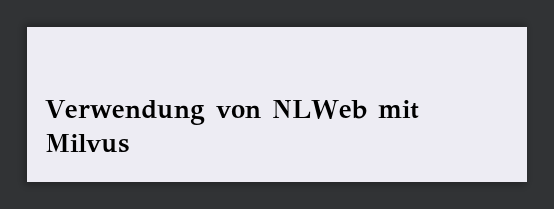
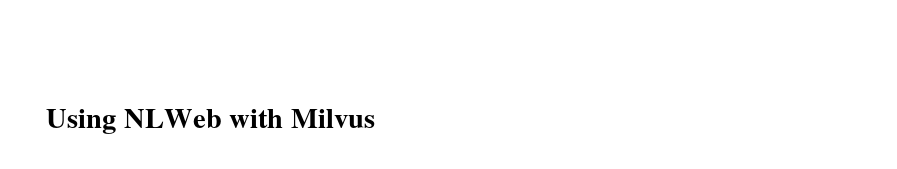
- Verwendung von NLWeb mit Milvus
+ Using NLWeb with Milvus

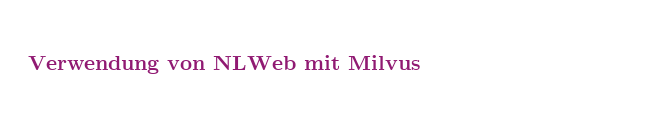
- Using NLWeb with Milvus
+ Verwendung von NLWeb mit Milvus

